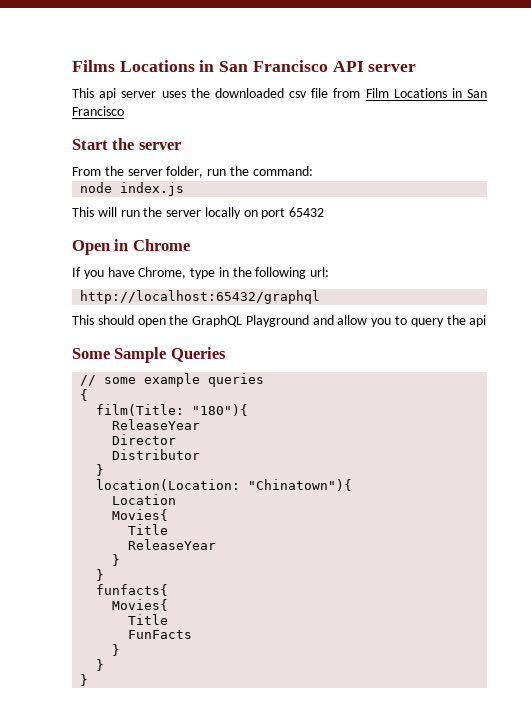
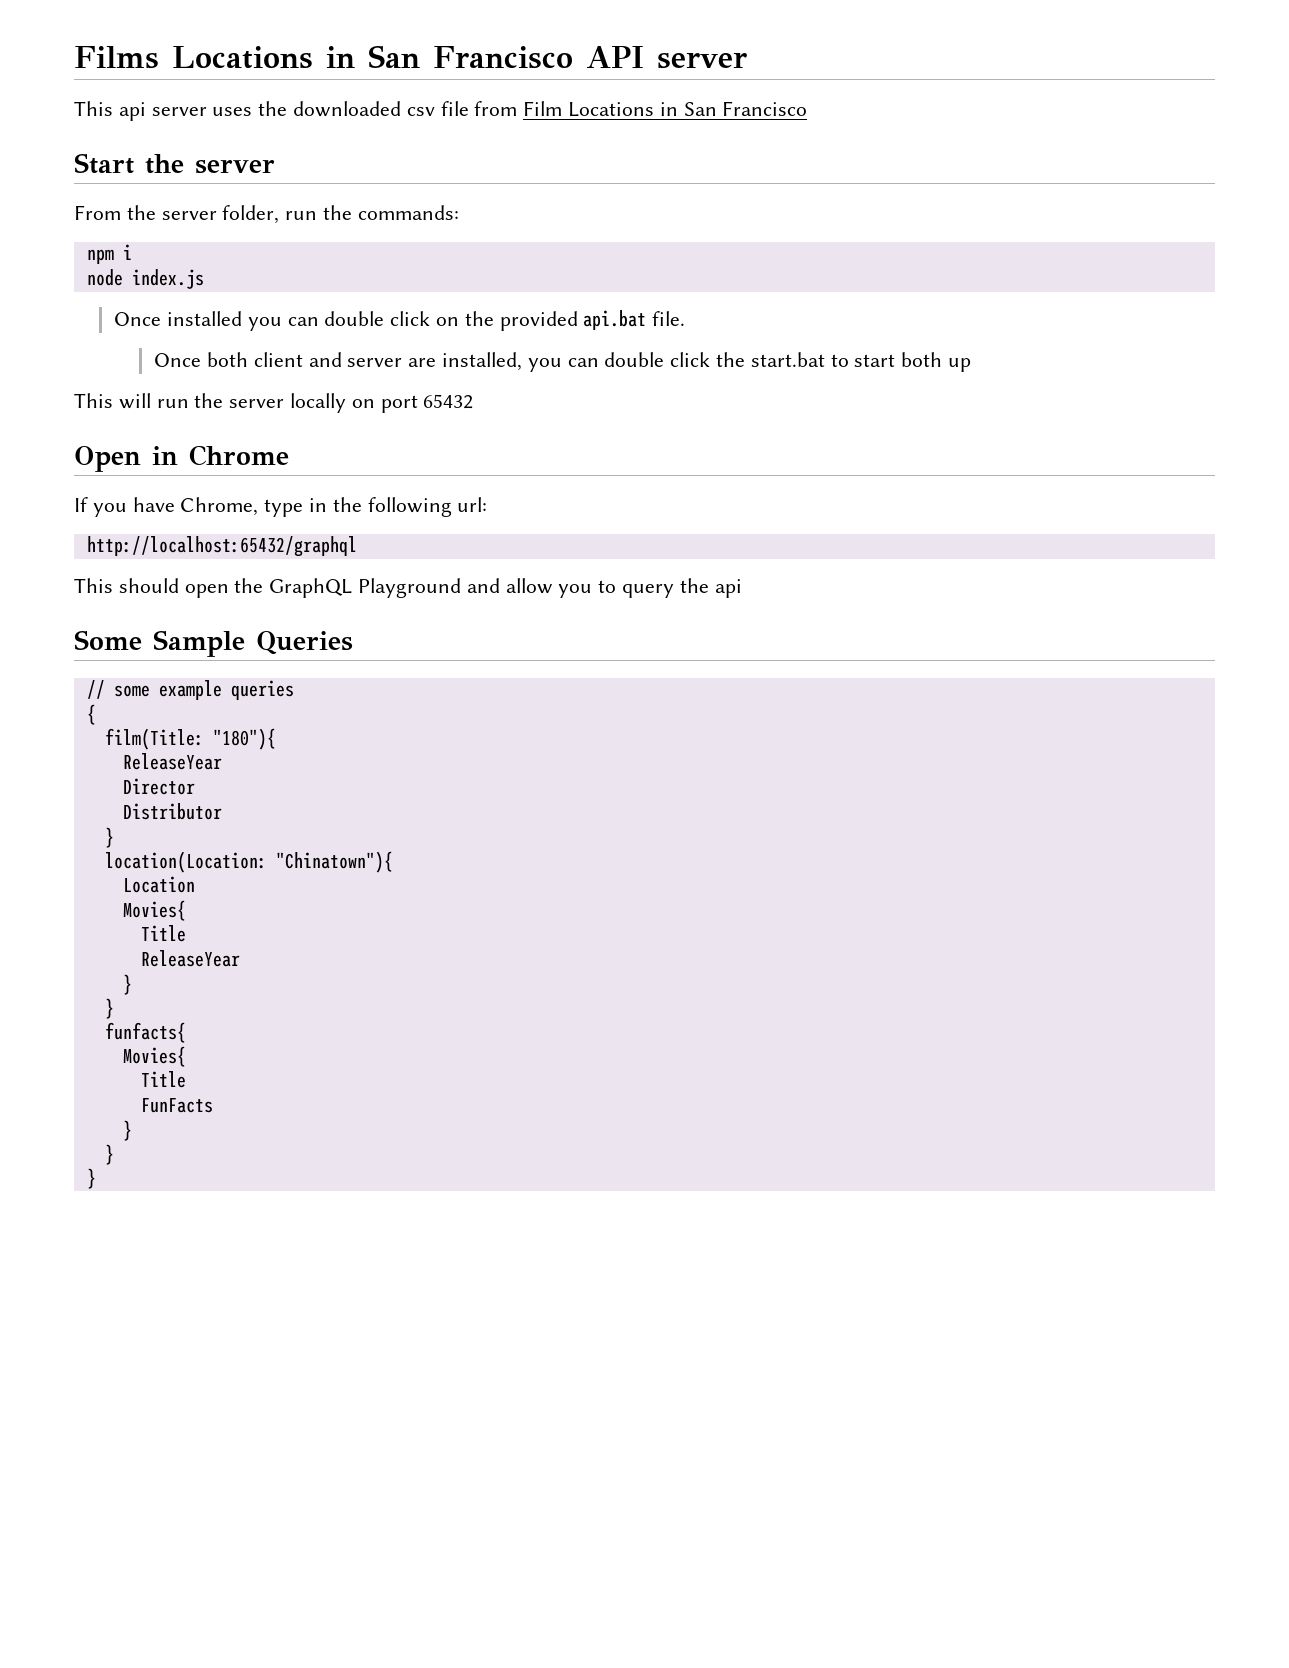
- From the server folder, run the command:
+ From the server folder, run the commands:
+ npm i
+ Once installed you can double click on the provided api.bat file.
+ Once both client and server are installed, you can double click the start.bat to start both up

